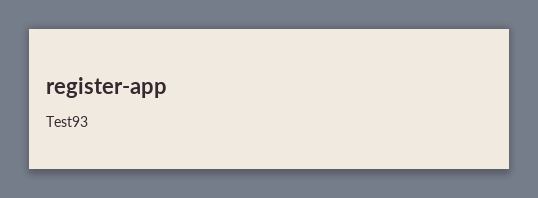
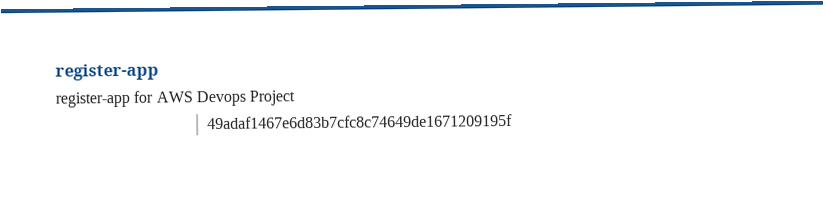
- Test93
+ register-app for AWS Devops Project
+ 49adaf1467e6d83b7cfc8c74649de1671209195f

